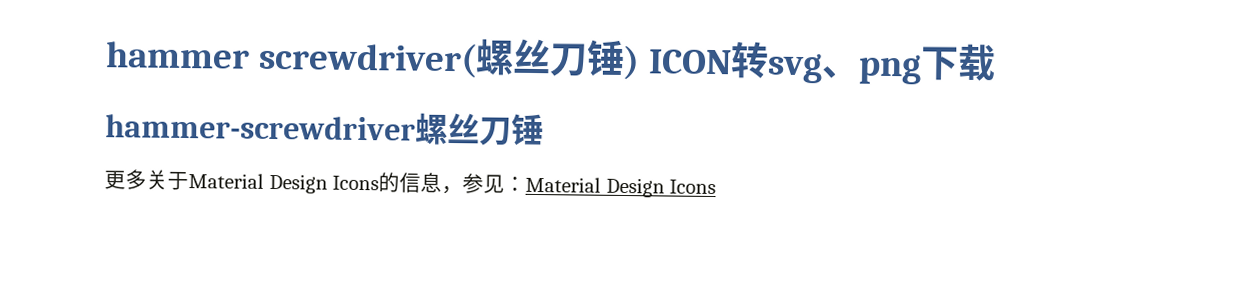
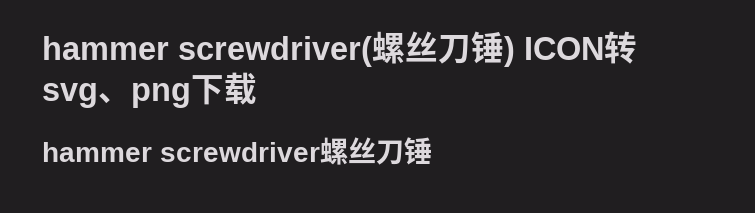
- hammer-screwdriver螺丝刀锤
- 更多关于Material Design Icons的信息，参见：Material Design Icons
+ hammer screwdriver螺丝刀锤

